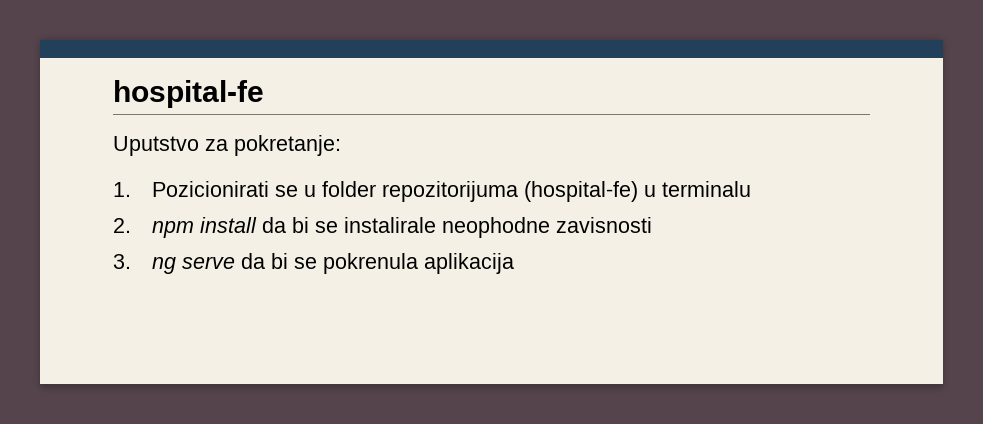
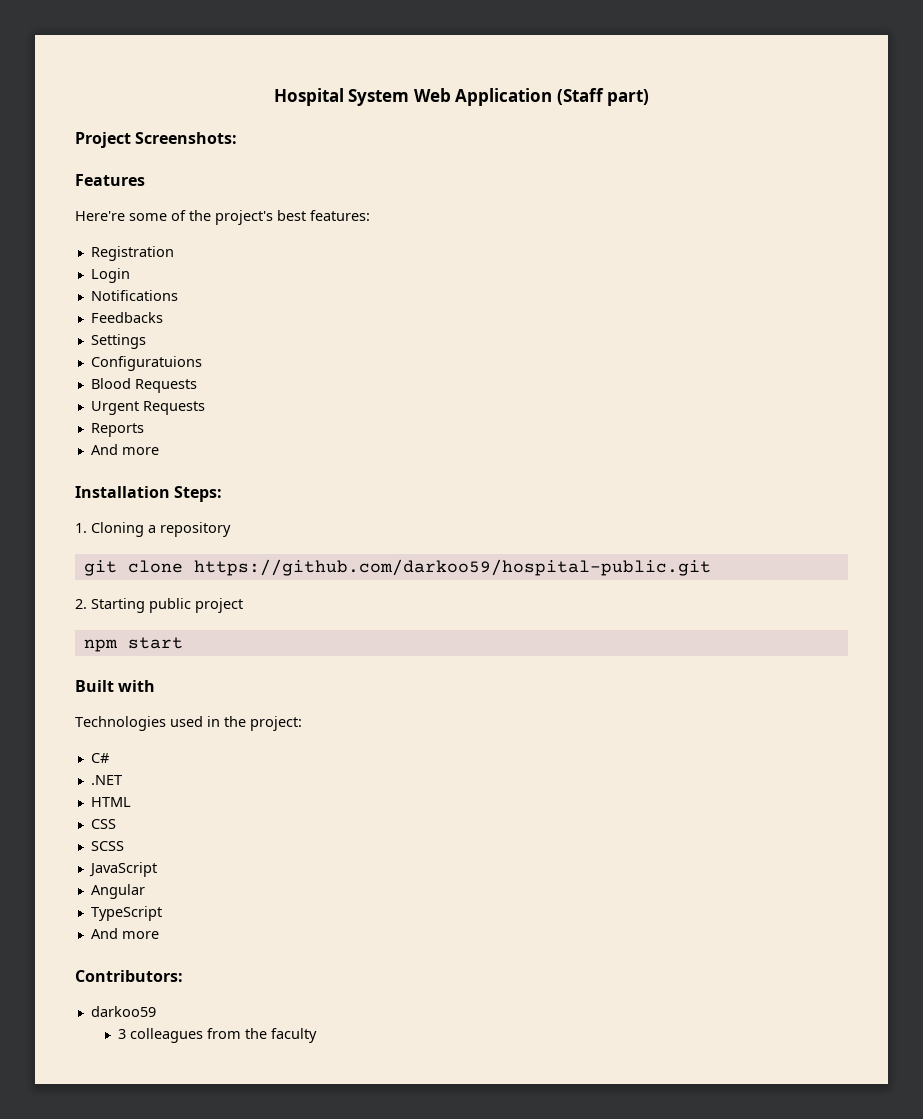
- hospital-fe
- Uputstvo za pokretanje:
- 1. Pozicionirati se u folder repozitorijuma (hospital-fe) u terminalu
- 2. npm install da bi se instalirale neophodne zavisnosti
- 3. ng serve da bi se pokrenula aplikacija
+ Hospital System Web Application (Staff part)
+ Project Screenshots:
+ Features
+ Here're some of the project's best features:
+ Registration
+ Login
+ Notifications
+ Feedbacks
+ Settings
+ Configuratuions
+ Blood Requests
+ Urgent Requests
+ Reports
+ And more
+ Installation Steps:
+ 1. Cloning a repository
+ git clone https://github.com/darkoo59/hospital-public.git
+ 2. Starting public project
+ npm start
+ Built with
+ Technologies used in the project:
+ C#
+ .NET
+ HTML
+ CSS
+ SCSS
+ JavaScript
+ Angular
+ TypeScript
+ And more
+ Contributors:
+ darkoo59
+ 3 colleagues from the faculty

